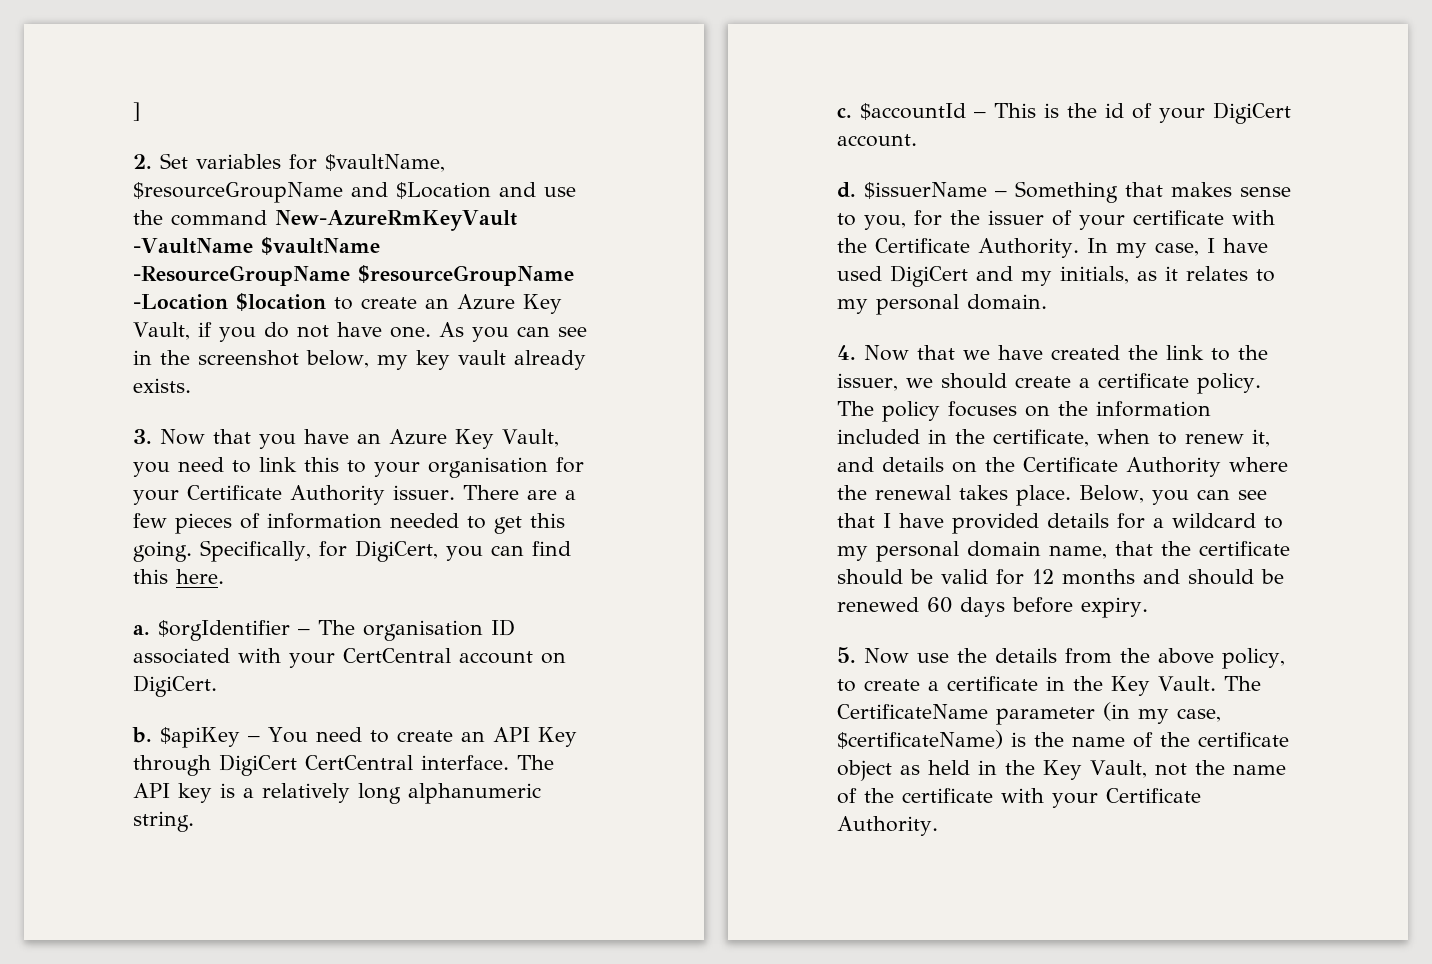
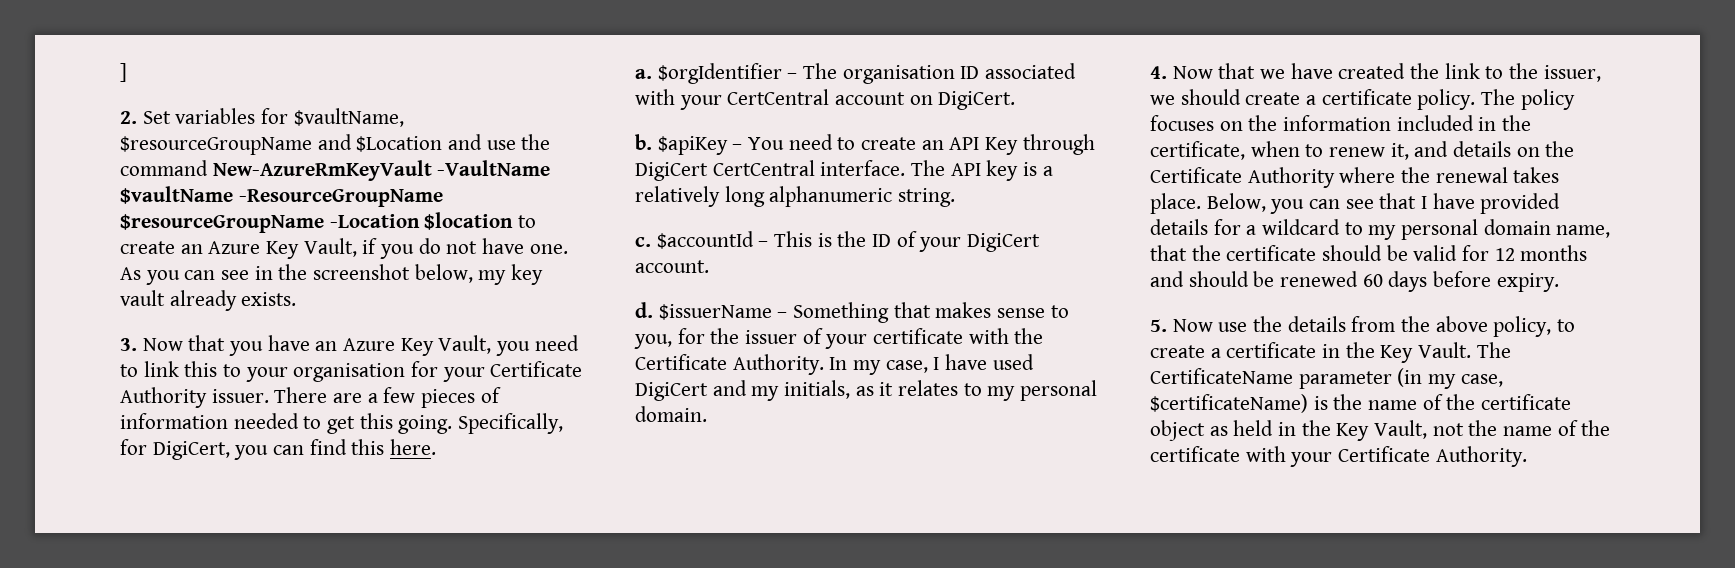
- $accountId – This is the id of your DigiCert account.
+ $accountId – This is the ID of your DigiCert account.

